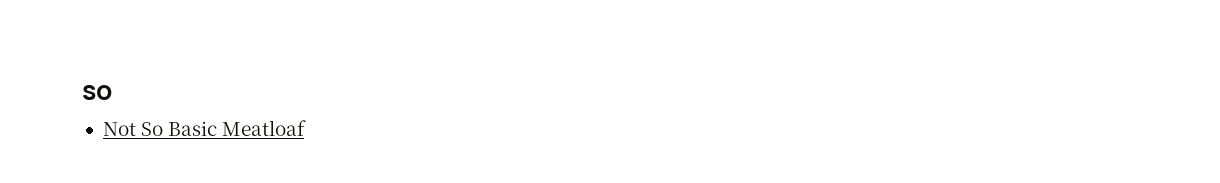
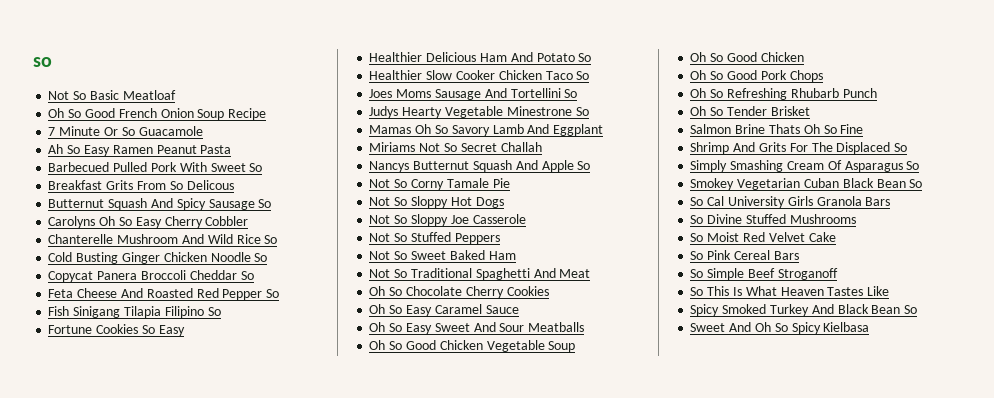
+ Oh So Good French Onion Soup Recipe
+ 7 Minute Or So Guacamole
+ Ah So Easy Ramen Peanut Pasta
+ Barbecued Pulled Pork With Sweet So
+ Breakfast Grits From So Delicous
+ Butternut Squash And Spicy Sausage So
+ Carolyns Oh So Easy Cherry Cobbler
+ Chanterelle Mushroom And Wild Rice So
+ Cold Busting Ginger Chicken Noodle So
+ Copycat Panera Broccoli Cheddar So
+ Feta Cheese And Roasted Red Pepper So
+ Fish Sinigang Tilapia Filipino So
+ Fortune Cookies So Easy
+ Healthier Delicious Ham And Potato So
+ Healthier Slow Cooker Chicken Taco So
+ Joes Moms Sausage And Tortellini So
+ Judys Hearty Vegetable Minestrone So
+ Mamas Oh So Savory Lamb And Eggplant
+ Miriams Not So Secret Challah
+ Nancys Butternut Squash And Apple So
+ Not So Corny Tamale Pie
+ Not So Sloppy Hot Dogs
+ Not So Sloppy Joe Casserole
+ Not So Stuffed Peppers
+ Not So Sweet Baked Ham
+ Not So Traditional Spaghetti And Meat
+ Oh So Chocolate Cherry Cookies
+ Oh So Easy Caramel Sauce
+ Oh So Easy Sweet And Sour Meatballs
+ Oh So Good Chicken Vegetable Soup
+ Oh So Good Chicken
+ Oh So Good Pork Chops
+ Oh So Refreshing Rhubarb Punch
+ Oh So Tender Brisket
+ Salmon Brine Thats Oh So Fine
+ Shrimp And Grits For The Displaced So
+ Simply Smashing Cream Of Asparagus So
+ Smokey Vegetarian Cuban Black Bean So
+ So Cal University Girls Granola Bars
+ So Divine Stuffed Mushrooms
+ So Moist Red Velvet Cake
+ So Pink Cereal Bars
+ So Simple Beef Stroganoff
+ So This Is What Heaven Tastes Like
+ Spicy Smoked Turkey And Black Bean So
+ Sweet And Oh So Spicy Kielbasa

